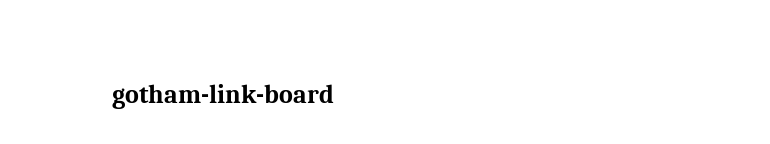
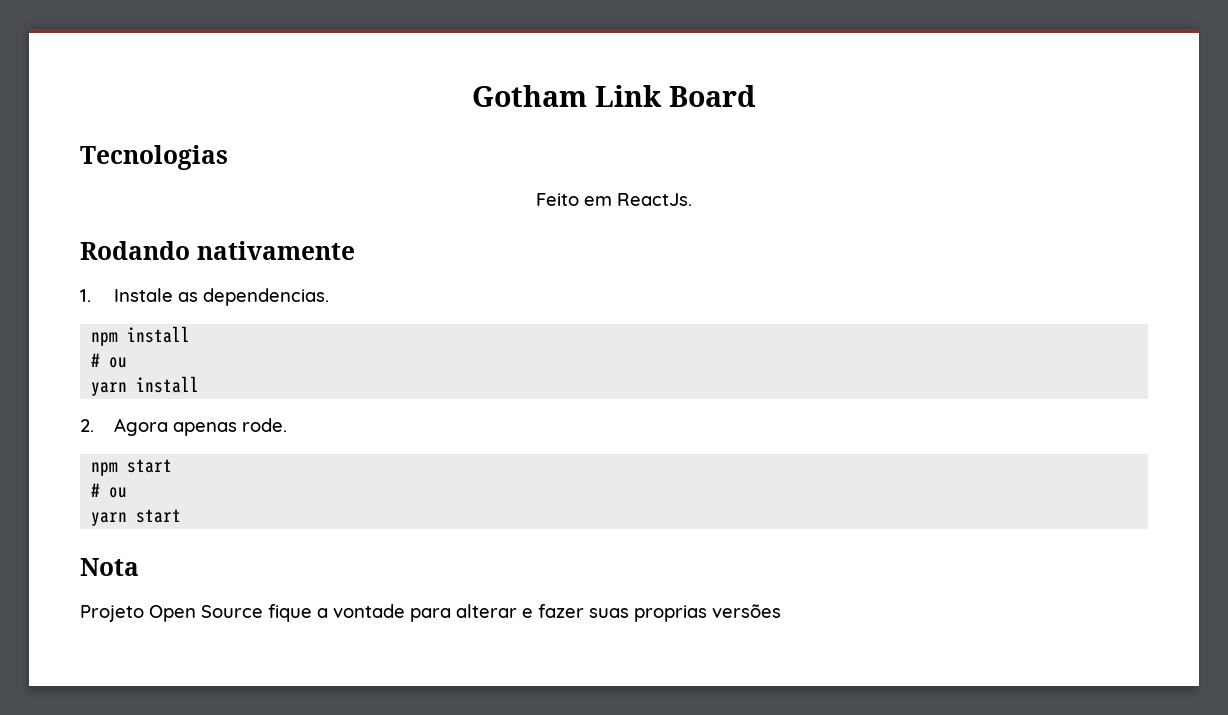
- gotham-link-board
+ Gotham Link Board
+ Tecnologias
+ Feito em ReactJs.
+ Rodando nativamente
+ 1. Instale as dependencias.
+ npm install
+ # ou
+ yarn install
+ 2. Agora apenas rode.
+ npm start
+ # ou
+ yarn start
+ Nota
+ Projeto Open Source fique a vontade para alterar e fazer suas proprias versões

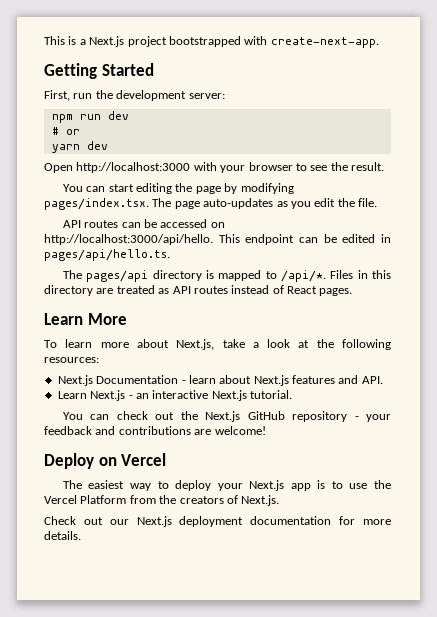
- Gotham Link Board
- Tecnologias
- Feito em ReactJs.
- Rodando nativamente
- 1. Instale as dependencias.
- npm install
- # ou
- yarn install
- 2. Agora apenas rode.
- npm start
- # ou
- yarn start
- Nota
- Projeto Open Source fique a vontade para alterar e fazer suas proprias versões
+ This is a Next.js project bootstrapped with create-next-app.
+ Getting Started
+ First, run the development server:
+ npm run dev
+ # or
+ yarn dev
+ Open http://localhost:3000 with your browser to see the result.
+ You can start editing the page by modifying pages/index.tsx. The page auto-updates as you edit the file.
+ API routes can be accessed on http://localhost:3000/api/hello. This endpoint can be edited in pages/api/hello.ts.
+ The pages/api directory is mapped to /api/*. Files in this directory are treated as API routes instead of React pages.
+ Learn More
+ To learn more about Next.js, take a look at the following resources:
+ Next.js Documentation - learn about Next.js features and API.
+ Learn Next.js - an interactive Next.js tutorial.
+ You can check out the Next.js GitHub repository - your feedback and contributions are welcome!
+ Deploy on Vercel
+ The easiest way to deploy your Next.js app is to use the Vercel Platform from the creators of Next.js.
+ Check out our Next.js deployment documentation for more details.

